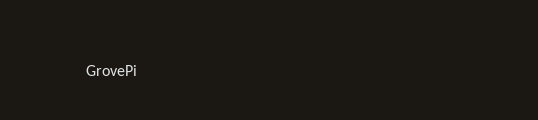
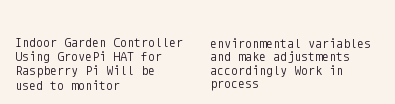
- GrovePi
+ Indoor Garden Controller Using GrovePi HAT for Raspberry Pi Will be used to monitor environmental variables and make adjustments accordingly Work in process

